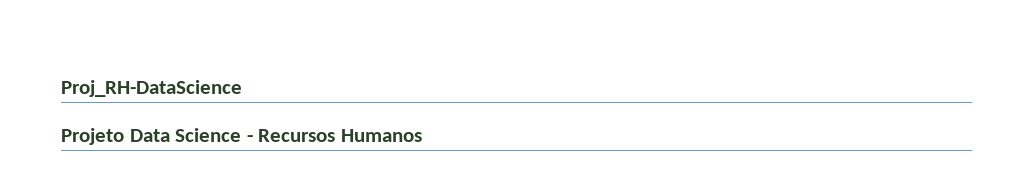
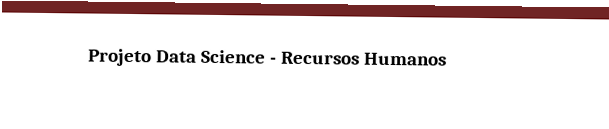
- Proj_RH-DataScience

